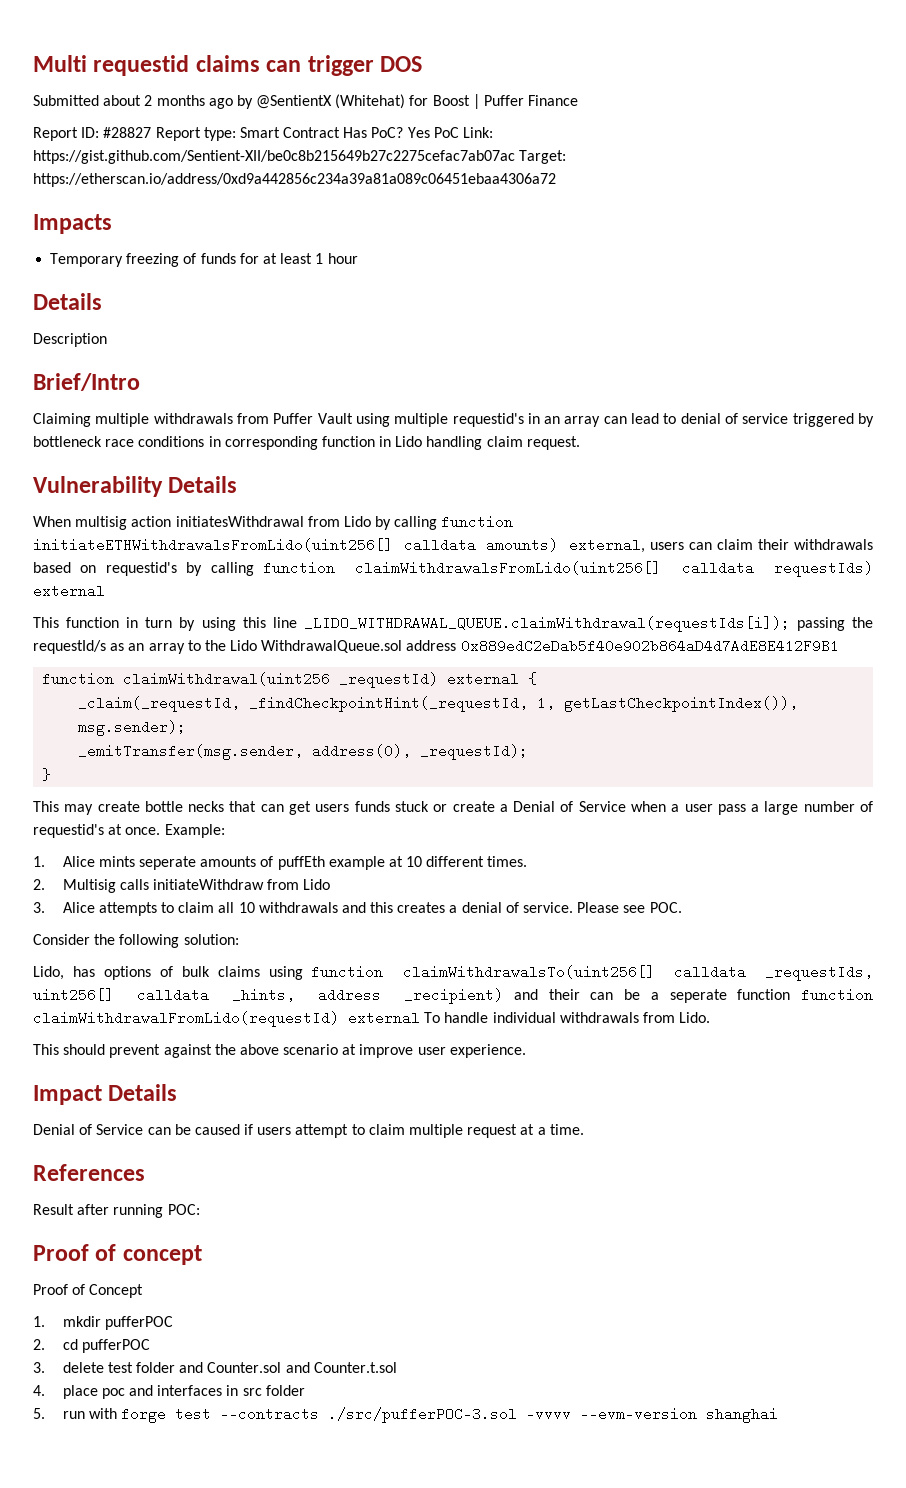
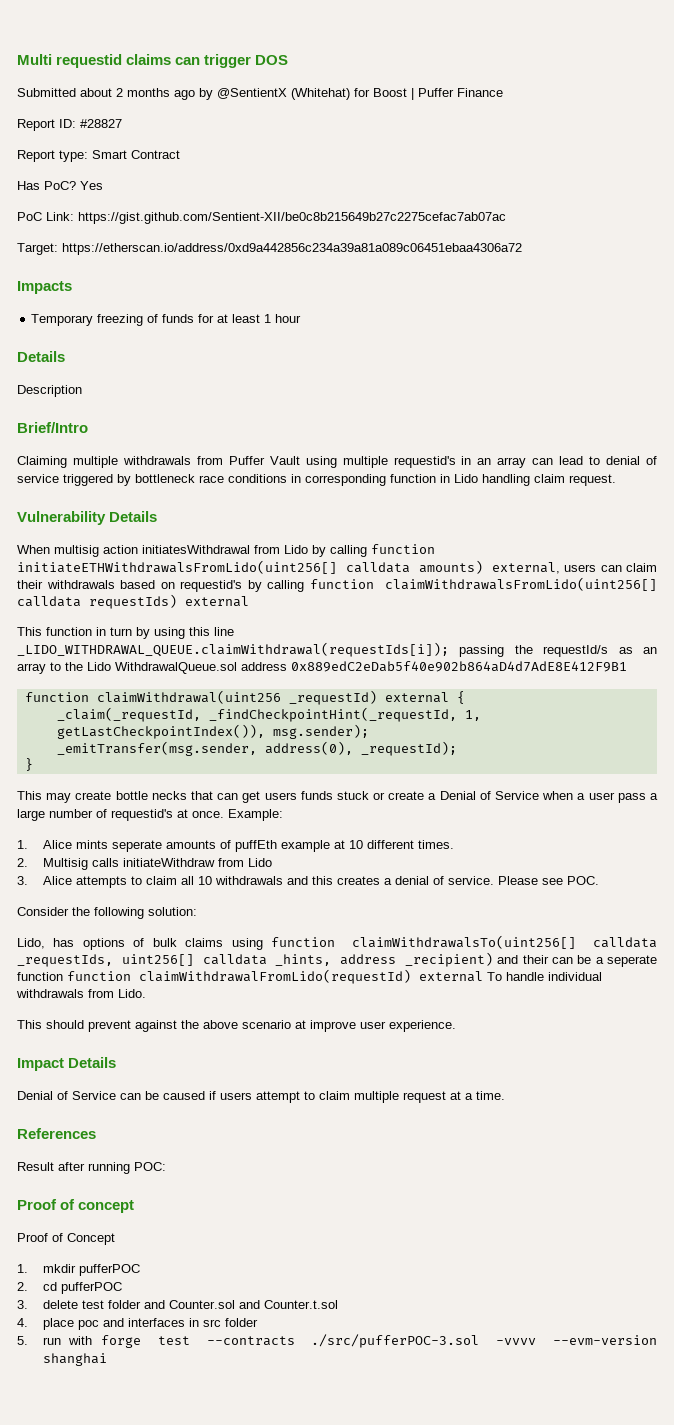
- Report ID: #28827 Report type: Smart Contract Has PoC?
+ Report ID: #28827
+ Report type: Smart Contract
+ Has PoC?
- Yes PoC Link: https://gist.github.com/Sentient-XII/be0c8b215649b27c2275cefac7ab07ac Target: https://etherscan.io/address/0xd9a442856c234a39a81a089c06451ebaa4306a72
+ Yes
+ PoC Link: https://gist.github.com/Sentient-XII/be0c8b215649b27c2275cefac7ab07ac
+ Target: https://etherscan.io/address/0xd9a442856c234a39a81a089c06451ebaa4306a72

